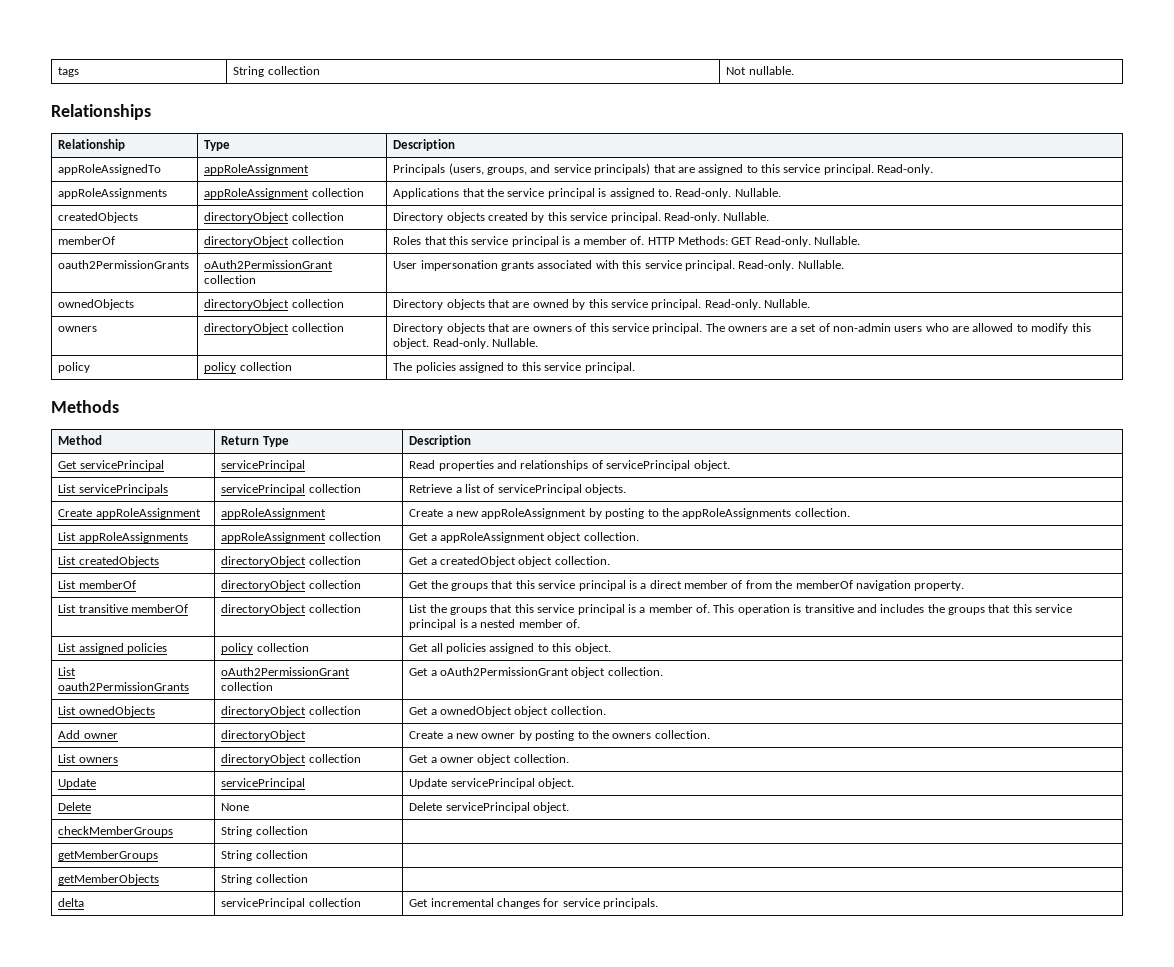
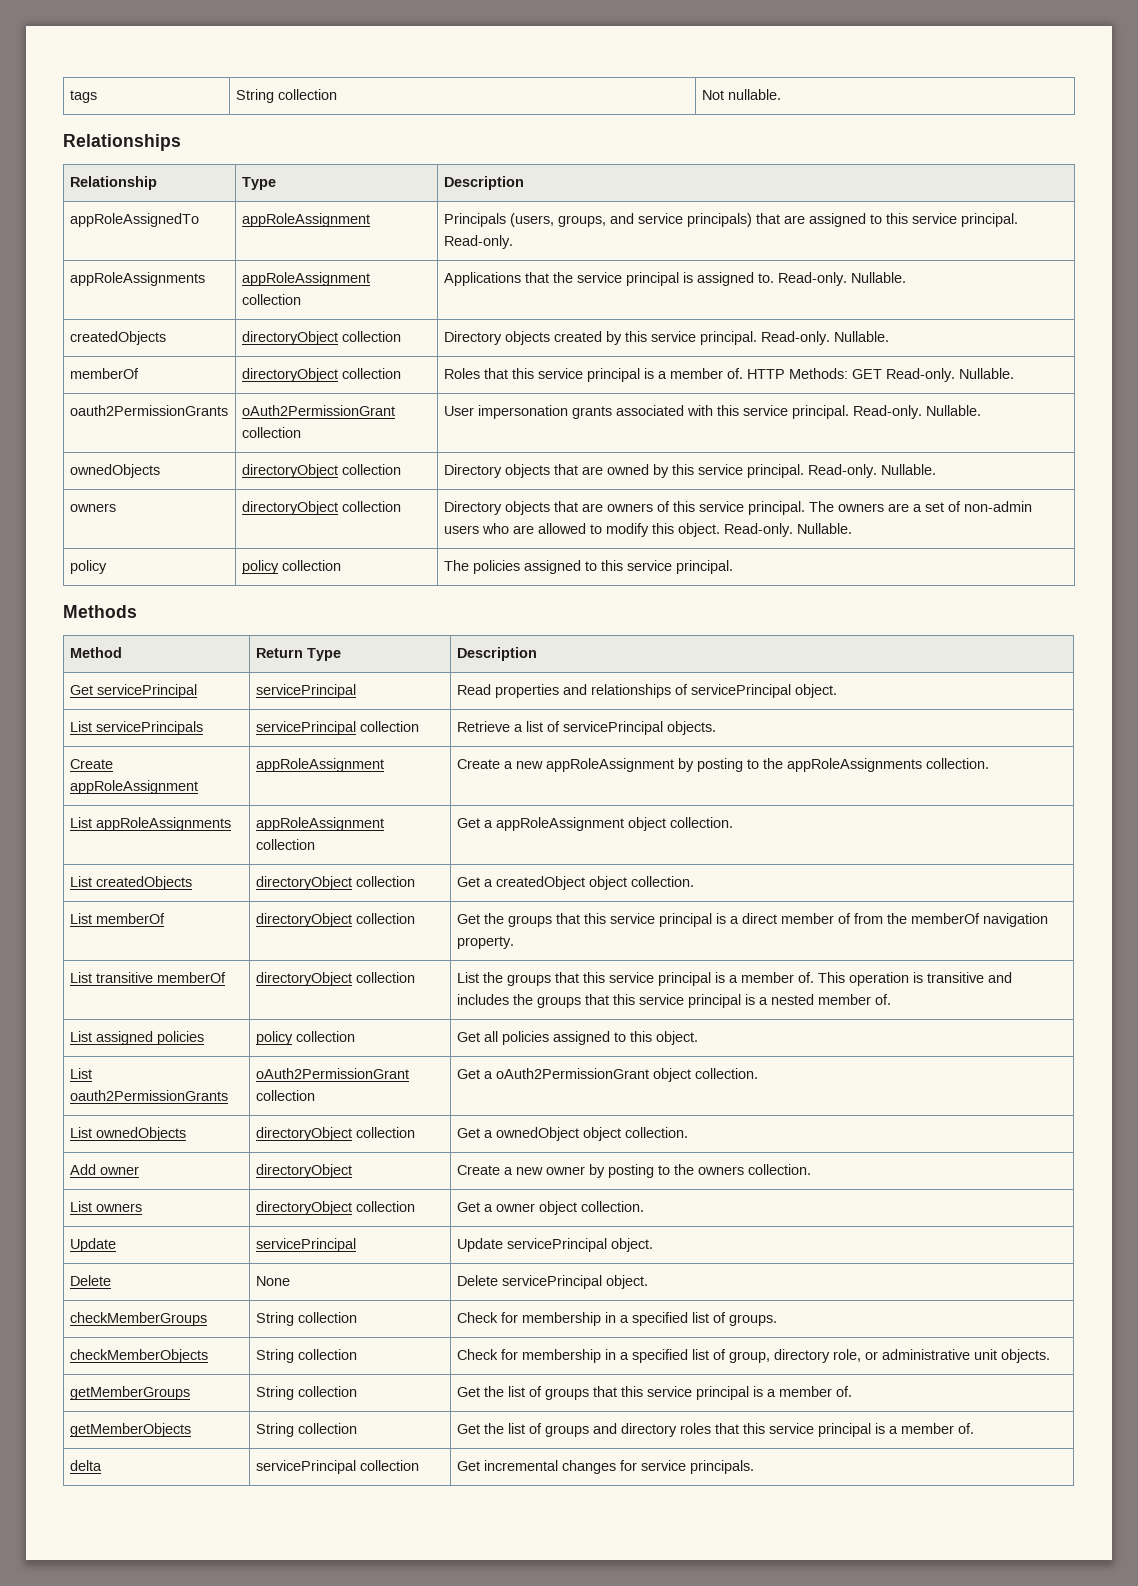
- checkMemberGroups | String collection |
- getMemberGroups | String collection |
- getMemberObjects | String collection |
+ checkMemberGroups | String collection | Check for membership in a specified list of groups.
+ checkMemberObjects | String collection | Check for membership in a specified list of group, directory role, or administrative unit objects.
+ getMemberGroups | String collection | Get the list of groups that this service principal is a member of.
+ getMemberObjects | String collection | Get the list of groups and directory roles that this service principal is a member of.

